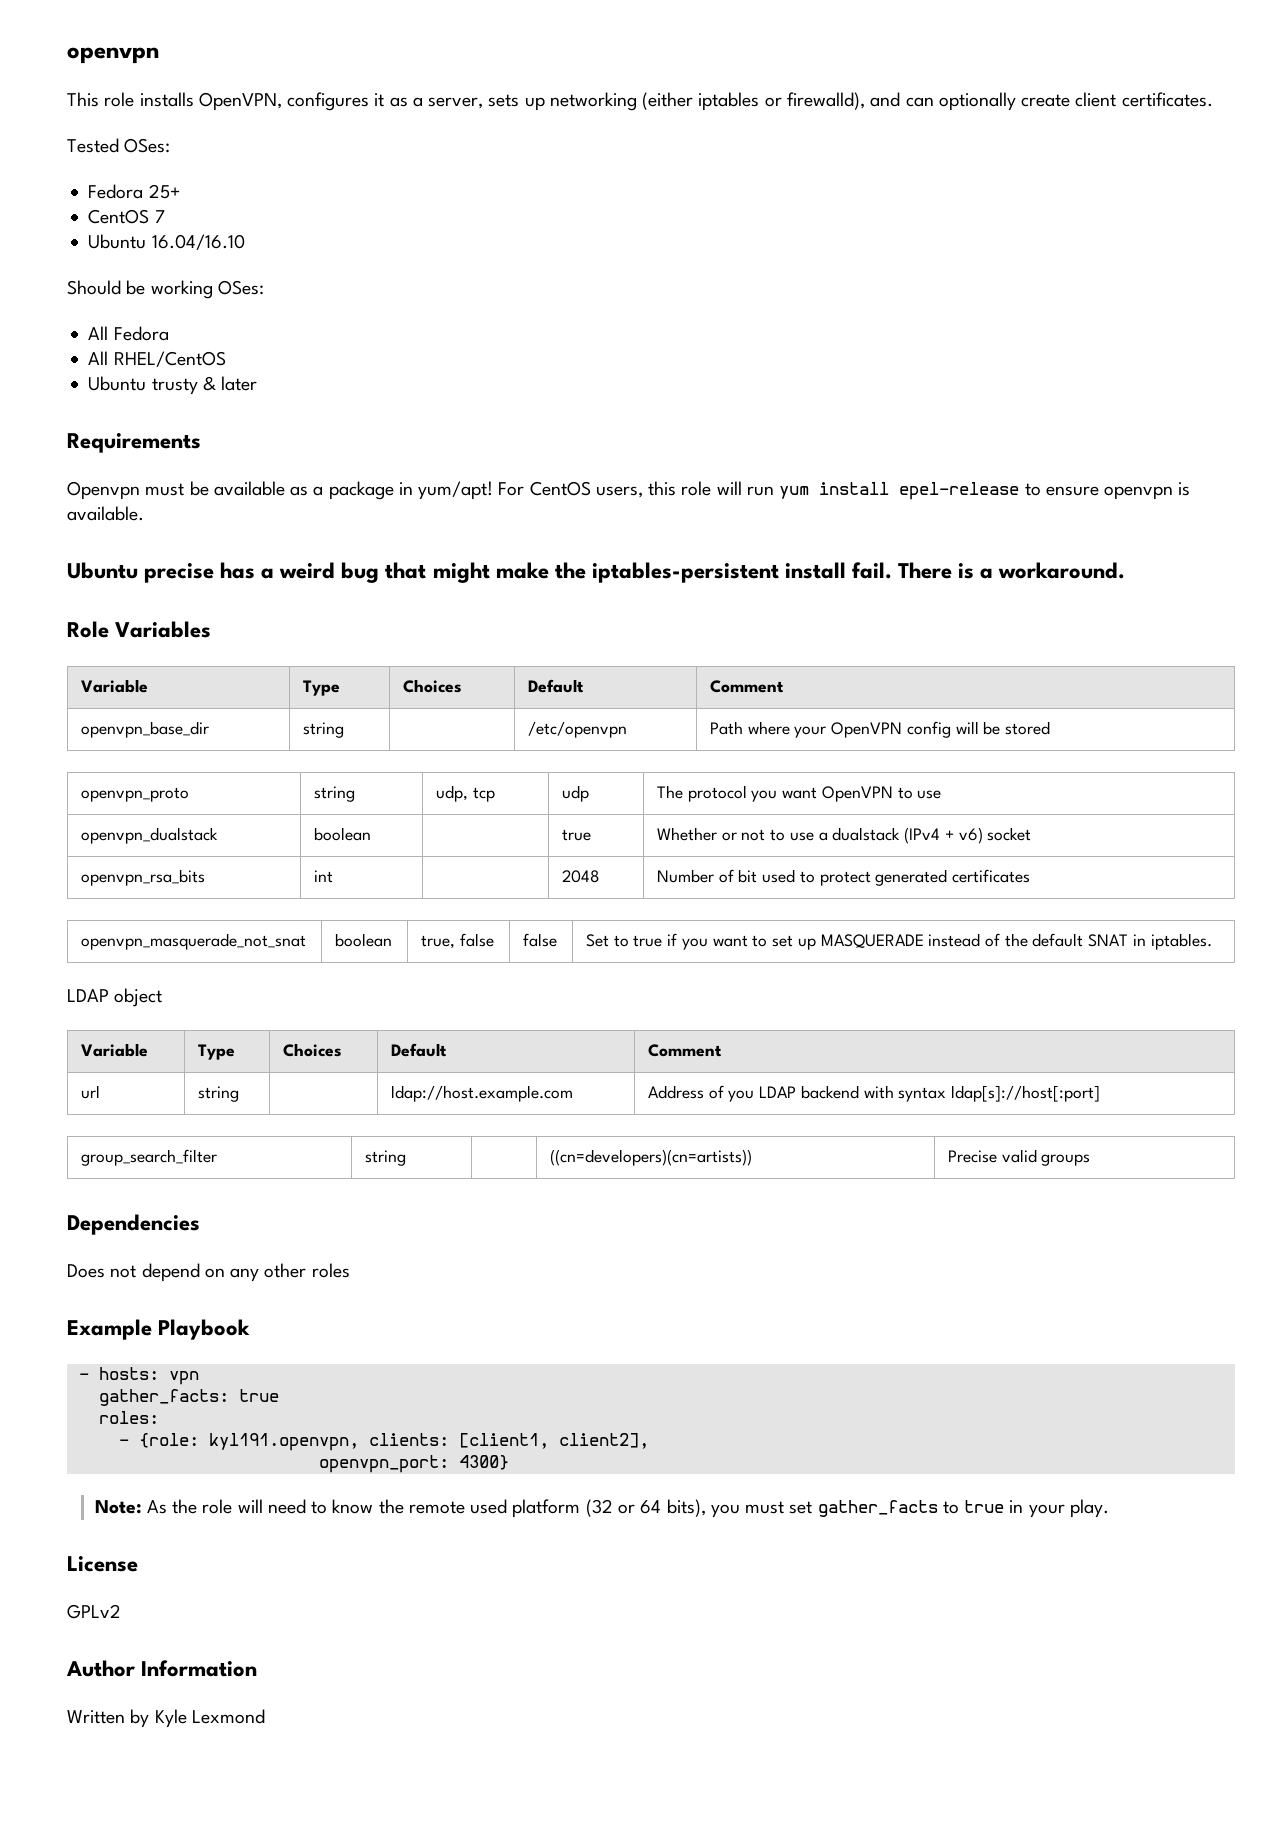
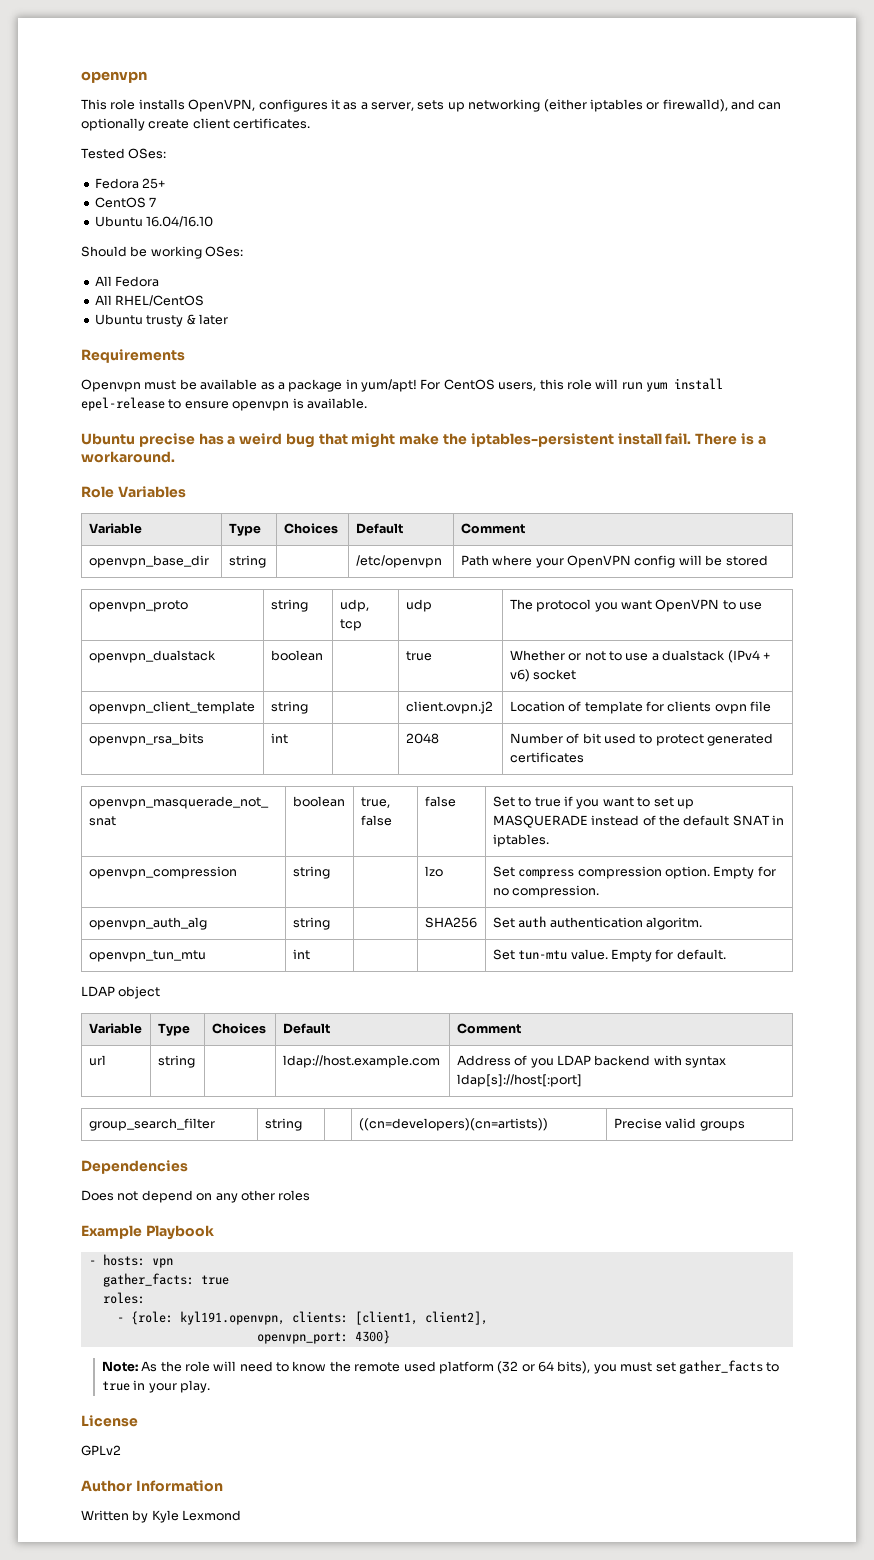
+ openvpn_client_template | string | | client.ovpn.j2 | Location of template for clients ovpn file
+ openvpn_compression | string | | lzo | Set compress compression option. Empty for no compression.
+ openvpn_auth_alg | string | | SHA256 | Set auth authentication algoritm.
+ openvpn_tun_mtu | int | | | Set tun-mtu value. Empty for default.

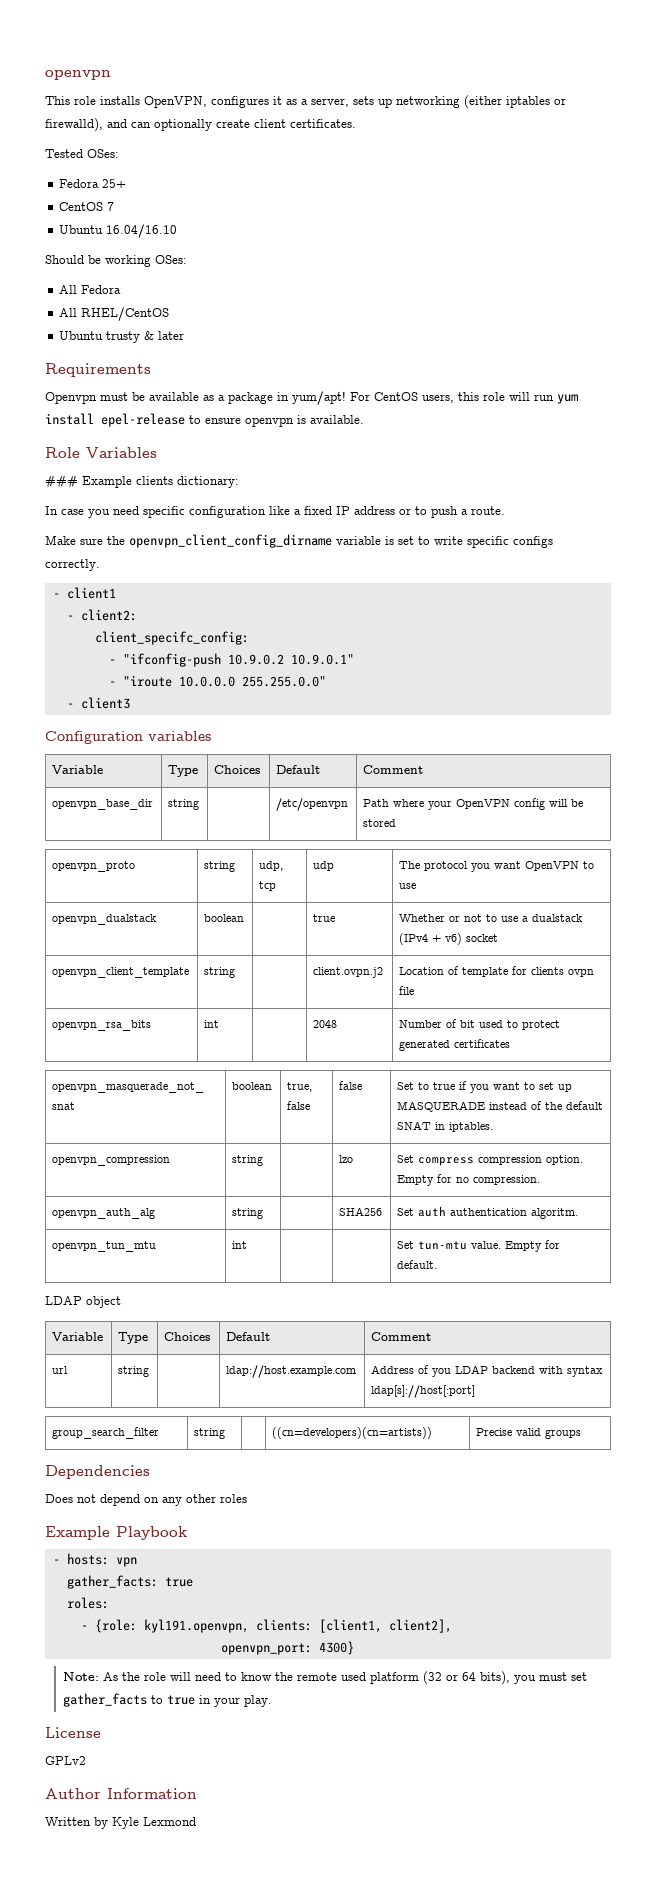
- Ubuntu precise has a weird bug that might make the iptables-persistent install fail. There is a workaround.
  Role Variables
+ ### Example clients dictionary:
+ In case you need specific configuration like a fixed IP address or to push a route.
+ Make sure the openvpn_client_config_dirname variable is set to write specific configs correctly.
+ - client1
+ - client2:
+ client_specifc_config:
+ - "ifconfig-push 10.9.0.2 10.9.0.1"
+ - "iroute 10.0.0.0 255.255.0.0"
+ - client3
+ Configuration variables

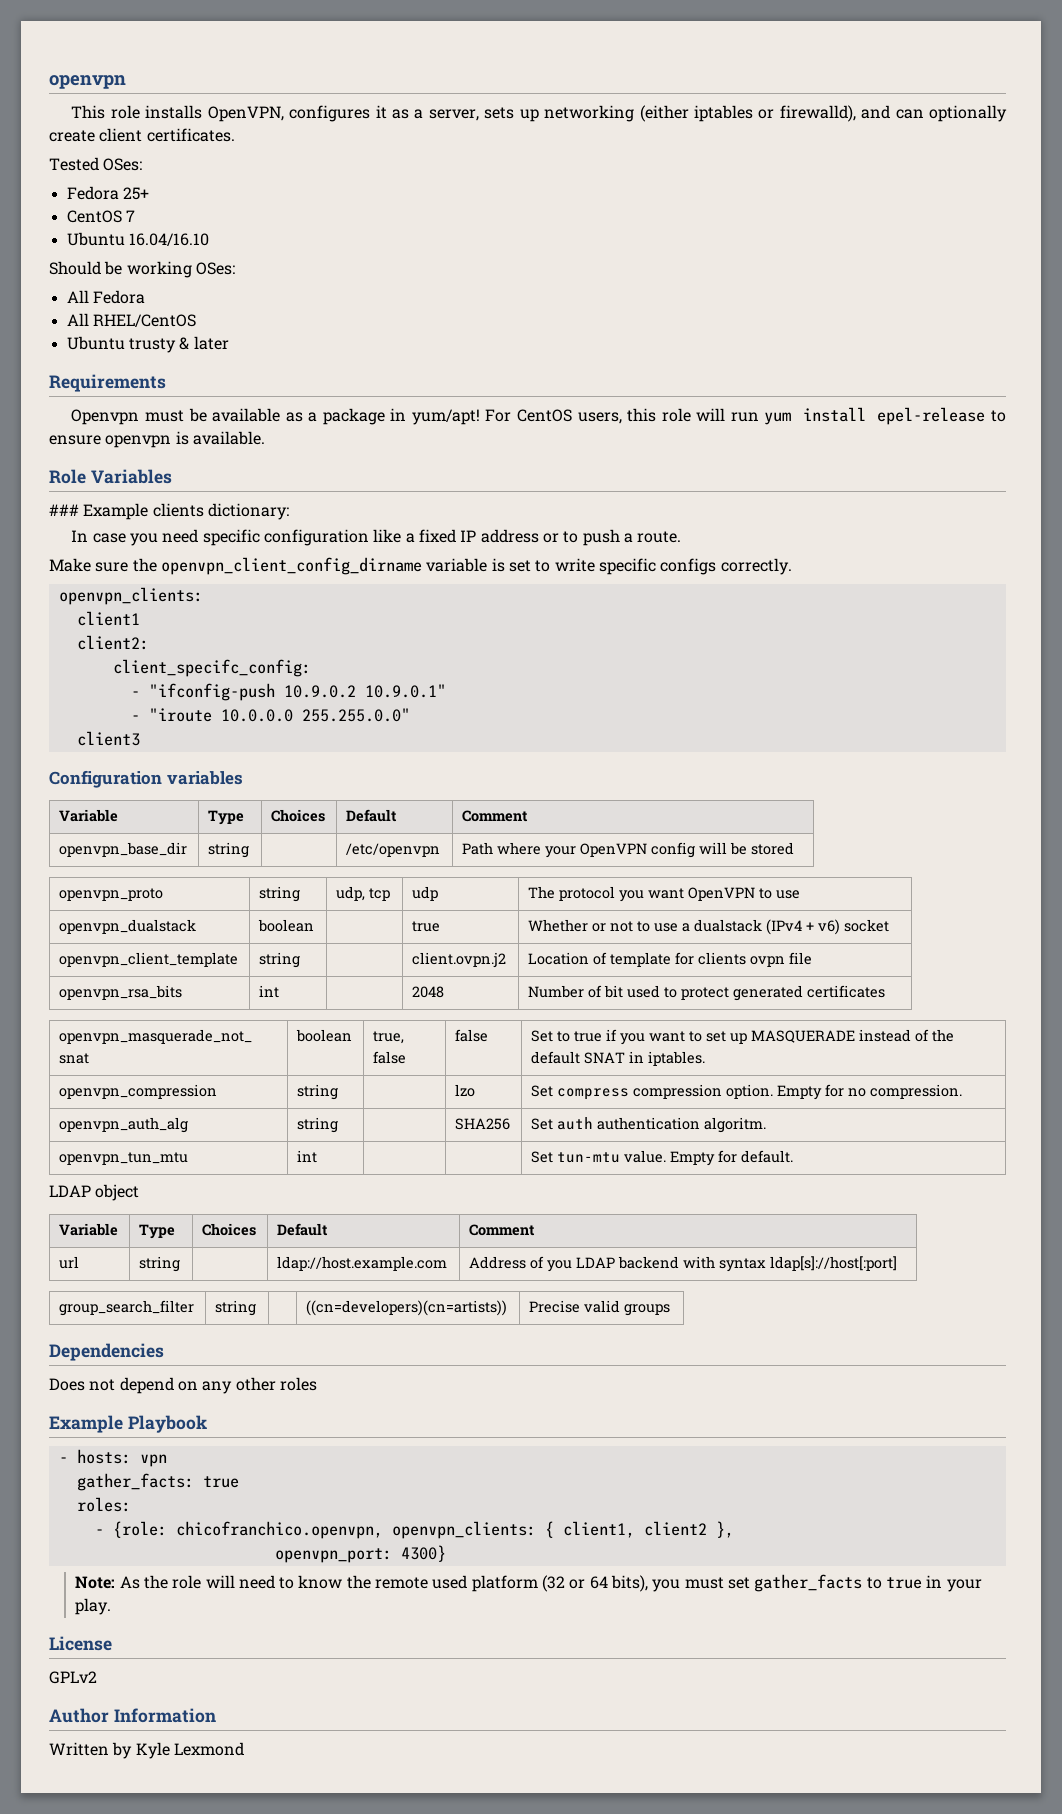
  Make sure the openvpn_client_config_dirname variable is set to write specific configs correctly.
- - client1
+ openvpn_clients:
+ client1
- - client2:
+ client2:
- - client3
+ client3
- - {role: kyl191.openvpn, clients: [client1, client2],
+ - {role: chicofranchico.openvpn, openvpn_clients: { client1, client2 },

